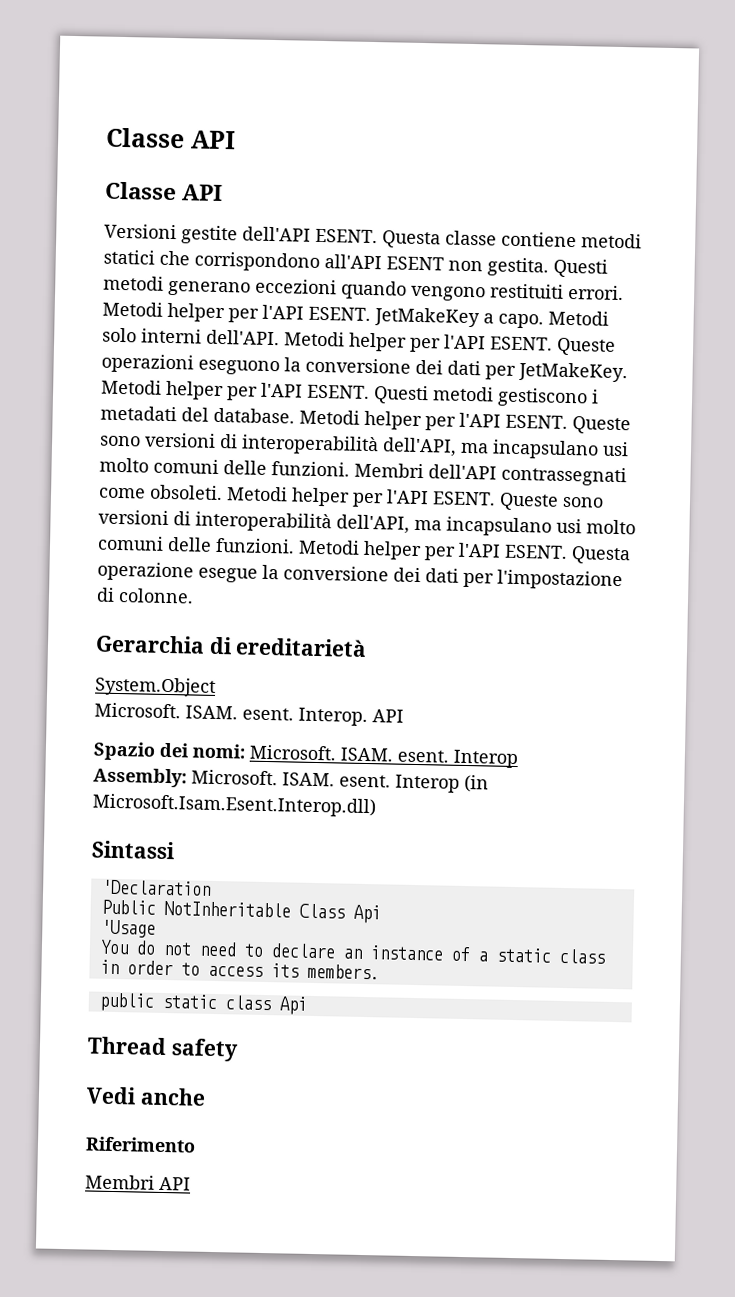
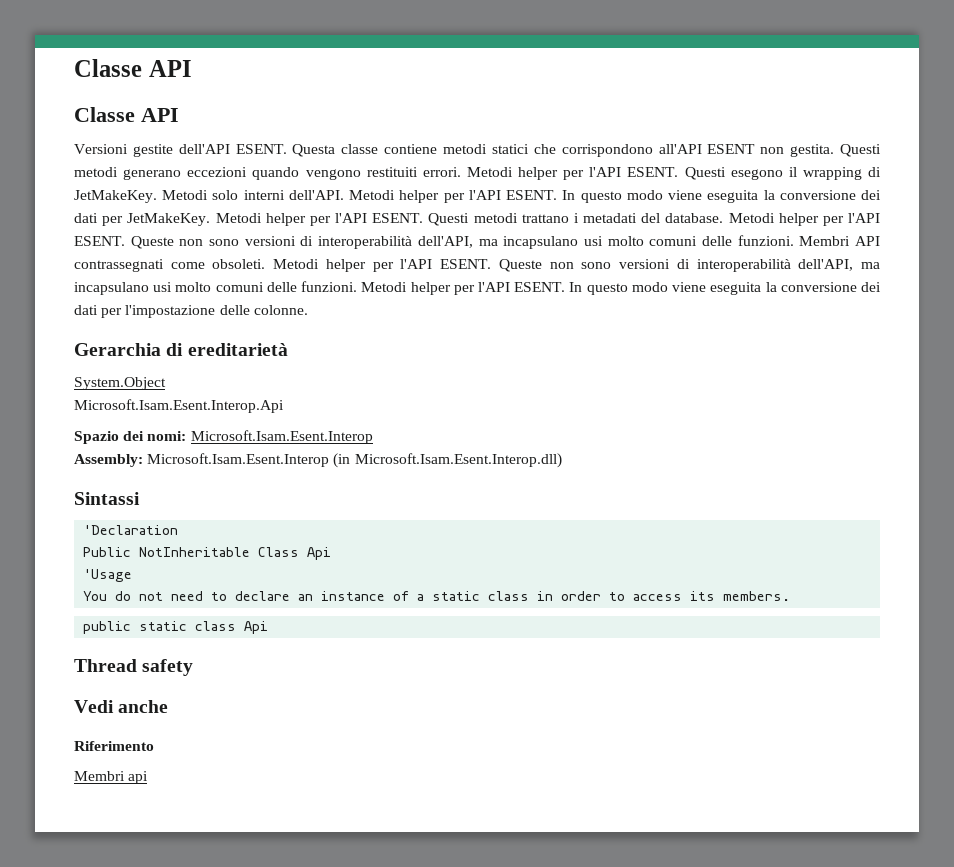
- JetMakeKey a capo.
+ Questi esegono il wrapping di JetMakeKey.
- Queste operazioni eseguono la conversione dei dati per JetMakeKey.
+ In questo modo viene eseguita la conversione dei dati per JetMakeKey.
- Questi metodi gestiscono i metadati del database. Metodi helper per l'API ESENT. Queste sono versioni di interoperabilità dell'API, ma incapsulano usi molto comuni delle funzioni.
+ Questi metodi trattano i metadati del database. Metodi helper per l'API ESENT. Queste non sono versioni di interoperabilità dell'API, ma incapsulano usi molto comuni delle funzioni.
- Membri dell'API contrassegnati come obsoleti. Metodi helper per l'API ESENT. Queste sono versioni di interoperabilità dell'API, ma incapsulano usi molto comuni delle funzioni.
+ Membri API contrassegnati come obsoleti. Metodi helper per l'API ESENT. Queste non sono versioni di interoperabilità dell'API, ma incapsulano usi molto comuni delle funzioni.
- Questa operazione esegue la conversione dei dati per l'impostazione di colonne.
+ In questo modo viene eseguita la conversione dei dati per l'impostazione delle colonne.
- Microsoft. ISAM. esent. Interop. API
- Spazio dei nomi: Microsoft. ISAM. esent. Interop
- Assembly: Microsoft. ISAM. esent. Interop (in Microsoft.Isam.Esent.Interop.dll)
+ Microsoft.Isam.Esent.Interop.Api
+ Spazio dei nomi: Microsoft.Isam.Esent.Interop
+ Assembly: Microsoft.Isam.Esent.Interop (in Microsoft.Isam.Esent.Interop.dll)
- Membri API
+ Membri api

